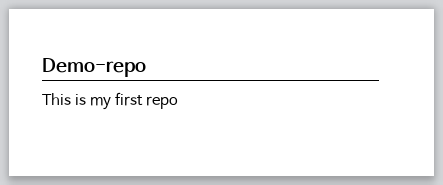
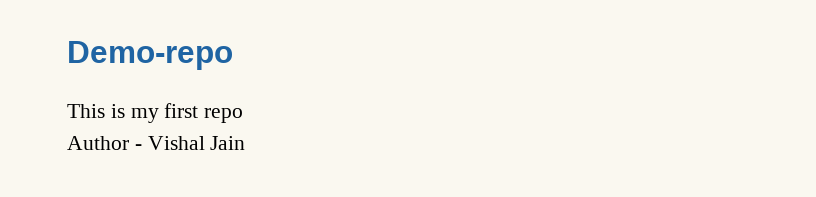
+ Author - Vishal Jain

